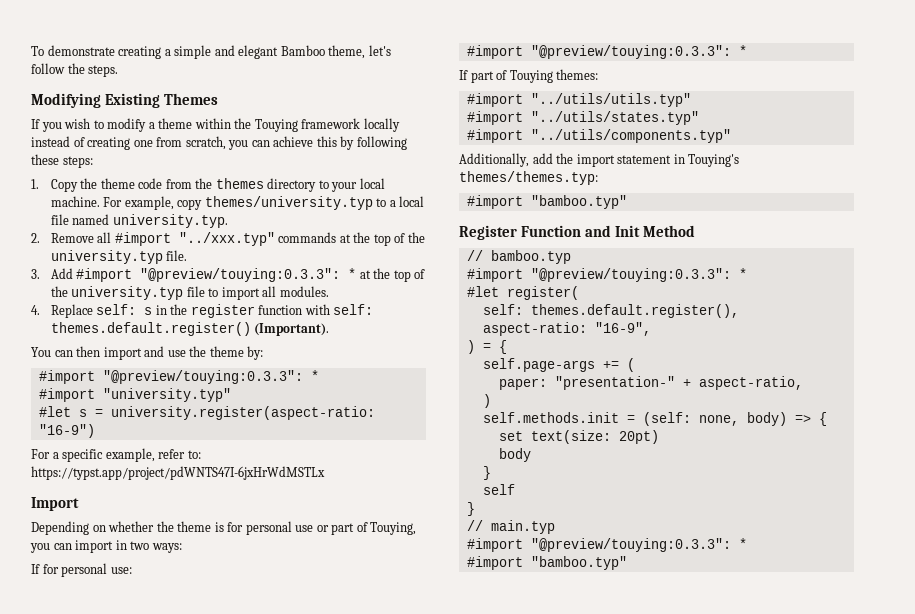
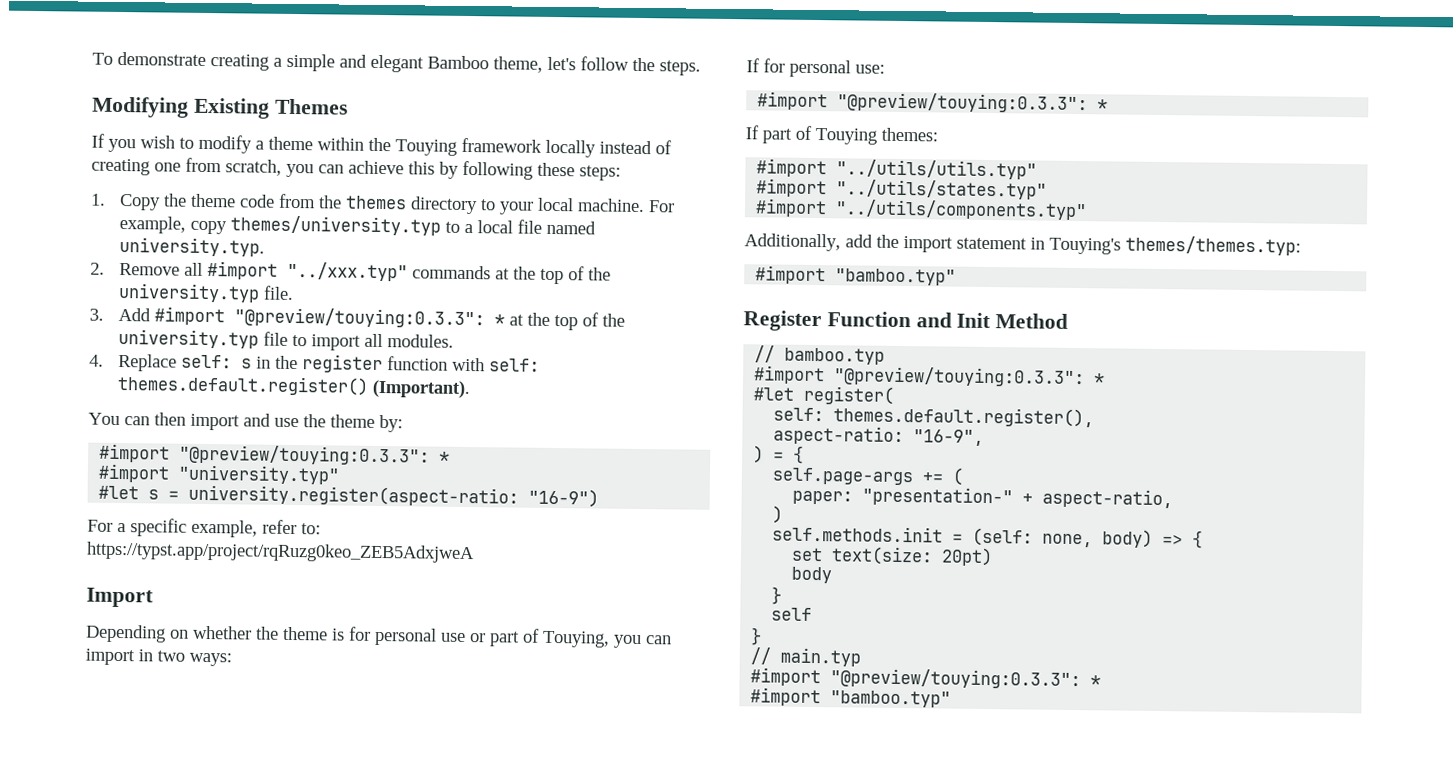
- For a specific example, refer to: https://typst.app/project/pdWNTS47I-6jxHrWdMSTLx
+ For a specific example, refer to: https://typst.app/project/rqRuzg0keo_ZEB5AdxjweA

